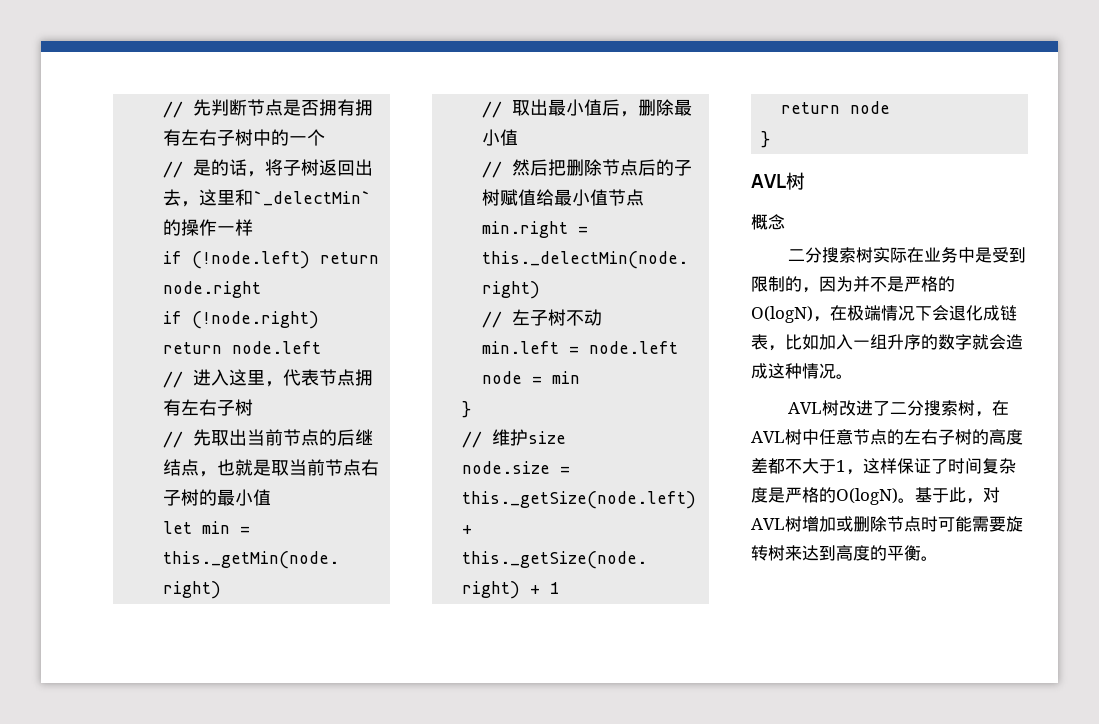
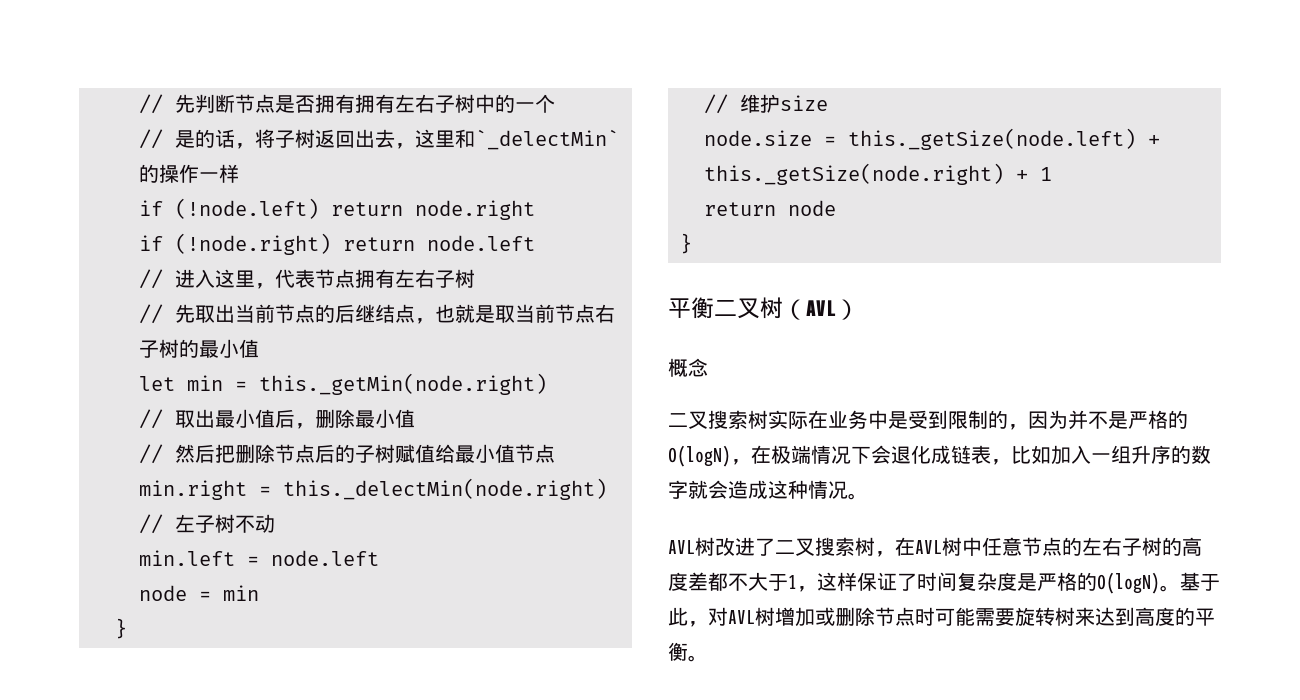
  return node
  }
- AVL树
+ 平衡二叉树（AVL）
- 二分搜索树实际在业务中是受到限制的，因为并不是严格的O(logN)，在极端情况下会退化成链表，比如加入一组升序的数字就会造成这种情况。
+ 二叉搜索树实际在业务中是受到限制的，因为并不是严格的O(logN)，在极端情况下会退化成链表，比如加入一组升序的数字就会造成这种情况。
- AVL树改进了二分搜索树，在AVL树中任意节点的左右子树的高度差都不大于1，这样保证了时间复杂度是严格的O(logN)。
+ AVL树改进了二叉搜索树，在AVL树中任意节点的左右子树的高度差都不大于1，这样保证了时间复杂度是严格的O(logN)。

